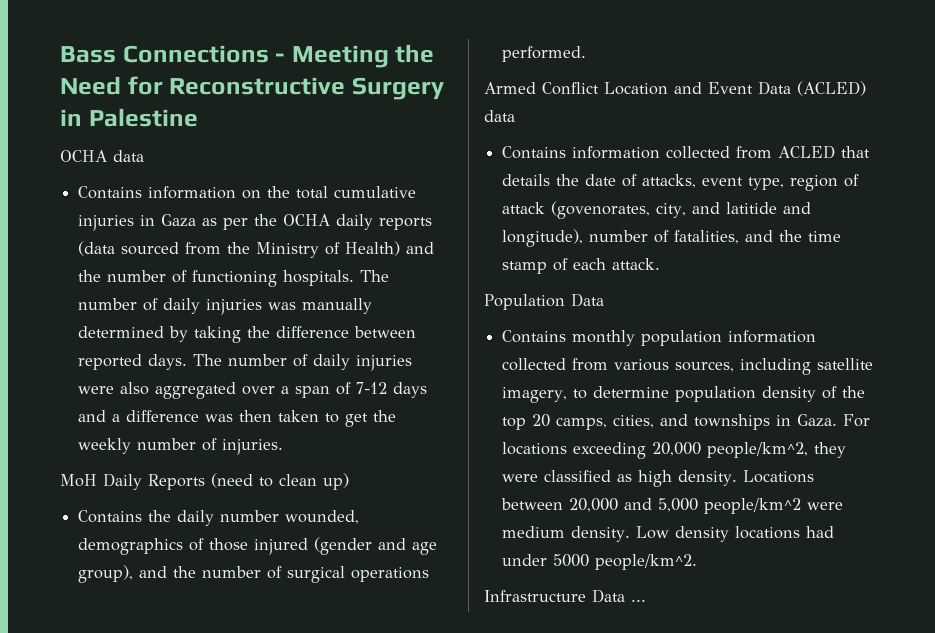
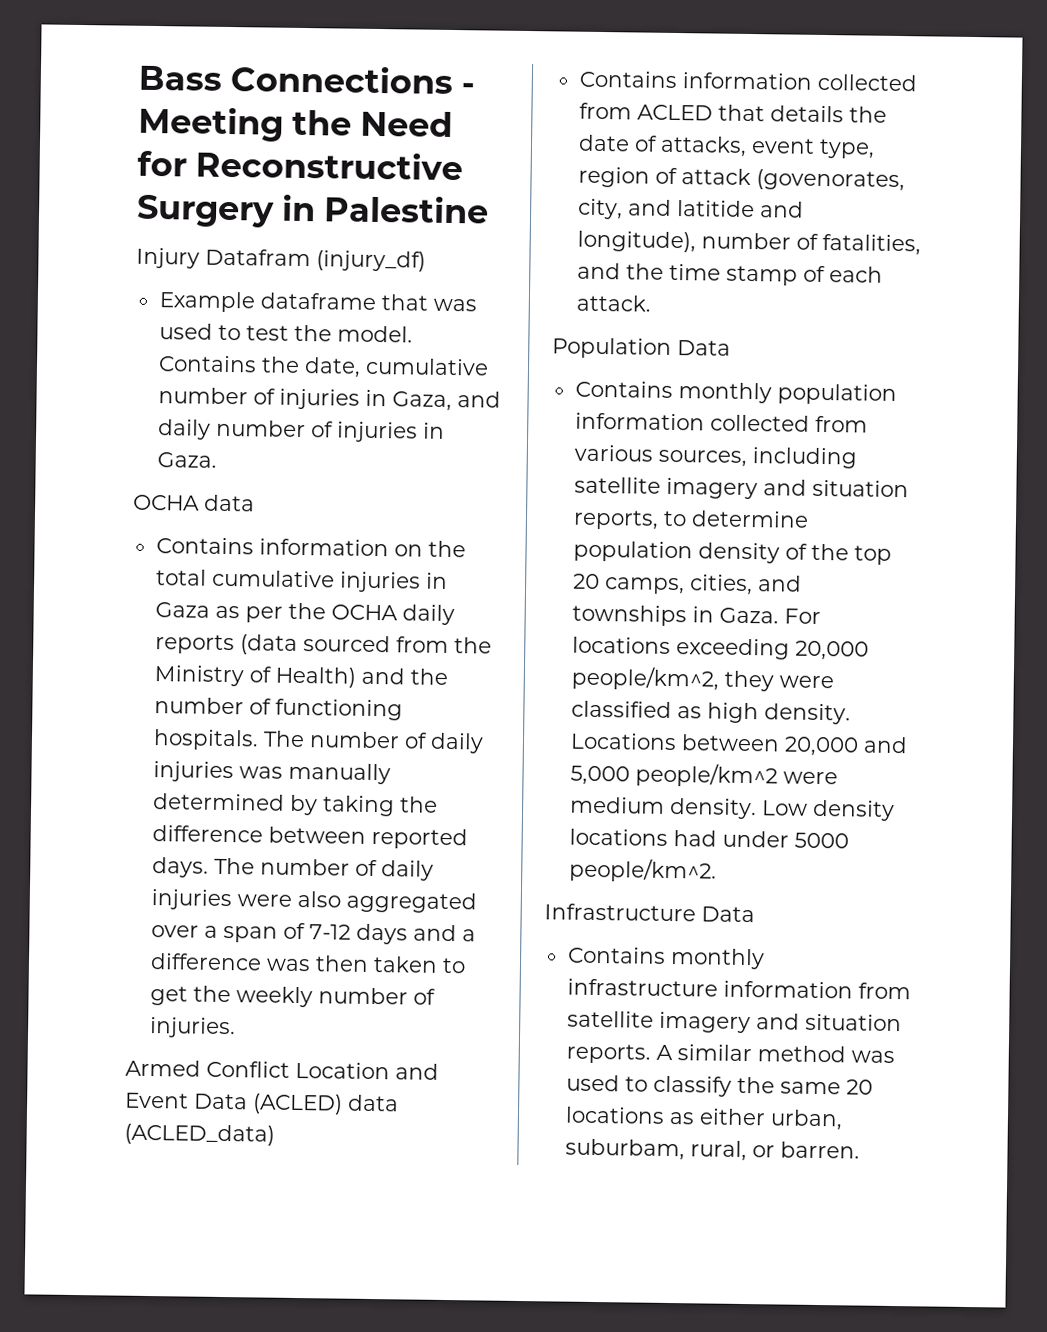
+ Injury Datafram (injury_df)
+ Example dataframe that was used to test the model. Contains the date, cumulative number of injuries in Gaza, and daily number of injuries in Gaza.
- MoH Daily Reports (need to clean up)
- Contains the daily number wounded, demographics of those injured (gender and age group), and the number of surgical operations performed.
- Armed Conflict Location and Event Data (ACLED) data
+ Armed Conflict Location and Event Data (ACLED) data (ACLED_data)
- Contains monthly population information collected from various sources, including satellite imagery, to determine population density of the top 20 camps, cities, and townships in Gaza.
+ Contains monthly population information collected from various sources, including satellite imagery and situation reports, to determine population density of the top 20 camps, cities, and townships in Gaza.
- Infrastructure Data ...
+ Infrastructure Data
+ Contains monthly infrastructure information from satellite imagery and situation reports. A similar method was used to classify the same 20 locations as either urban, suburbam, rural, or barren.

